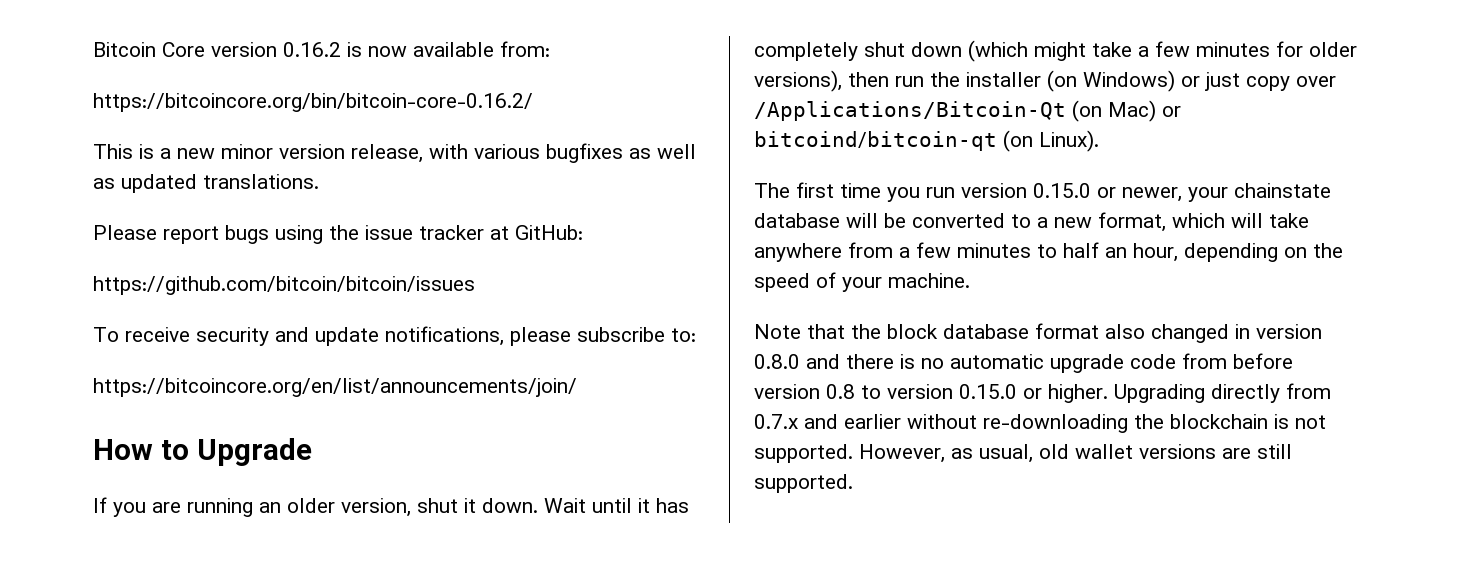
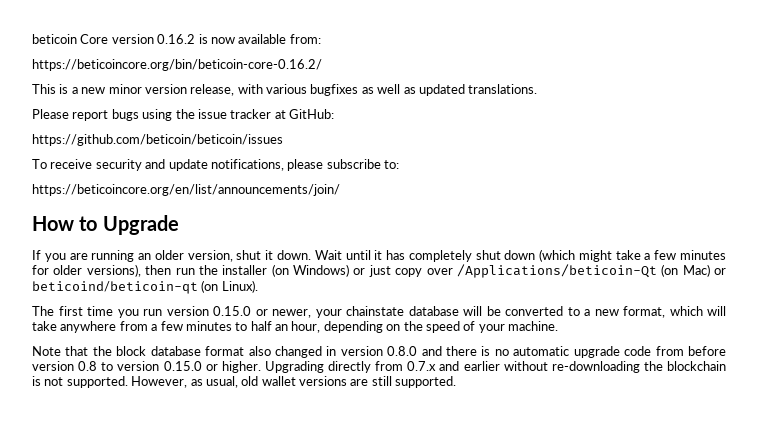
- Bitcoin Core version 0.16.2 is now available from:
+ beticoin Core version 0.16.2 is now available from:
- https://bitcoincore.org/bin/bitcoin-core-0.16.2/
+ https://beticoincore.org/bin/beticoin-core-0.16.2/
- https://github.com/bitcoin/bitcoin/issues
+ https://github.com/beticoin/beticoin/issues
- https://bitcoincore.org/en/list/announcements/join/
+ https://beticoincore.org/en/list/announcements/join/
- Wait until it has completely shut down (which might take a few minutes for older versions), then run the installer (on Windows) or just copy over /Applications/Bitcoin-Qt (on Mac) or bitcoind/bitcoin-qt (on Linux).
+ Wait until it has completely shut down (which might take a few minutes for older versions), then run the installer (on Windows) or just copy over /Applications/beticoin-Qt (on Mac) or beticoind/beticoin-qt (on Linux).

